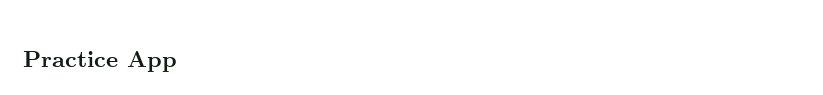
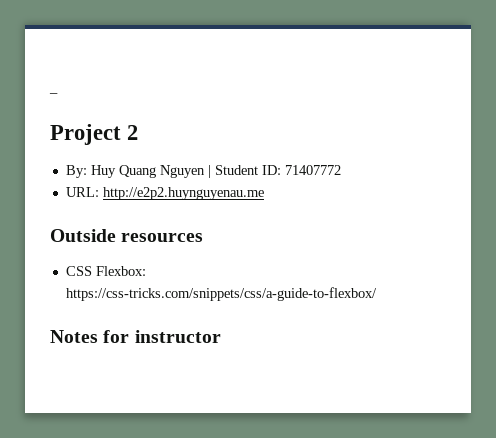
- Practice App
+ _
+ Project 2
+ By: Huy Quang Nguyen | Student ID: 71407772
+ URL: http://e2p2.huynguyenau.me
+ Outside resources
+ CSS Flexbox: https://css-tricks.com/snippets/css/a-guide-to-flexbox/
+ Notes for instructor

